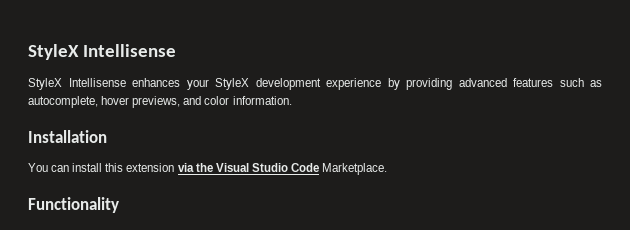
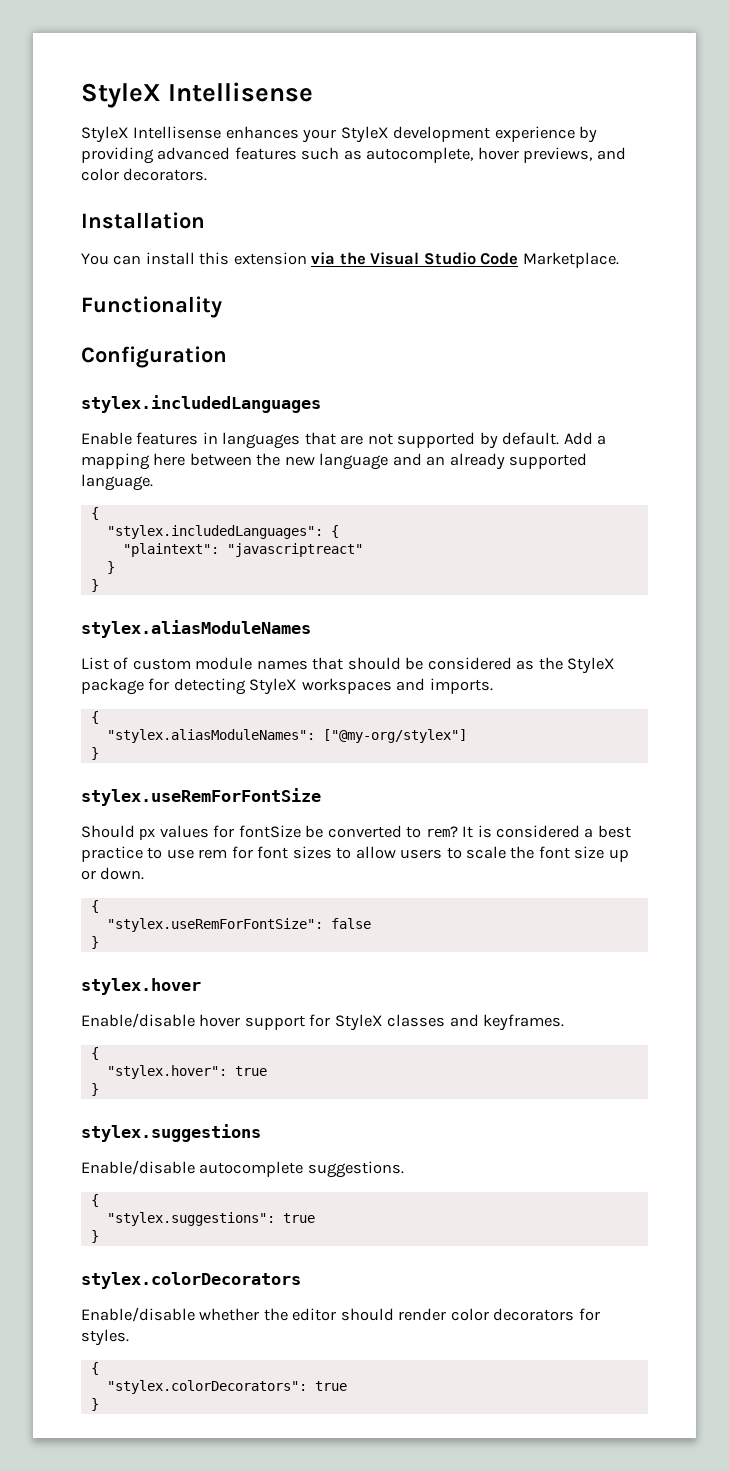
- StyleX Intellisense enhances your StyleX development experience by providing advanced features such as autocomplete, hover previews, and color information.
+ StyleX Intellisense enhances your StyleX development experience by providing advanced features such as autocomplete, hover previews, and color decorators.
+ Configuration
+ stylex.includedLanguages
+ Enable features in languages that are not supported by default. Add a mapping here between the new language and an already supported language.
+ {
+ "stylex.includedLanguages": {
+ "plaintext": "javascriptreact"
+ }
+ }
+ stylex.aliasModuleNames
+ List of custom module names that should be considered as the StyleX package for detecting StyleX workspaces and imports.
+ {
+ "stylex.aliasModuleNames": ["@my-org/stylex"]
+ }
+ stylex.useRemForFontSize
+ Should px values for fontSize be converted to rem? It is considered a best practice to use rem for font sizes to allow users to scale the font size up or down.
+ {
+ "stylex.useRemForFontSize": false
+ }
+ stylex.hover
+ Enable/disable hover support for StyleX classes and keyframes.
+ {
+ "stylex.hover": true
+ }
+ stylex.suggestions
+ Enable/disable autocomplete suggestions.
+ {
+ "stylex.suggestions": true
+ }
+ stylex.colorDecorators
+ Enable/disable whether the editor should render color decorators for styles.
+ {
+ "stylex.colorDecorators": true
+ }

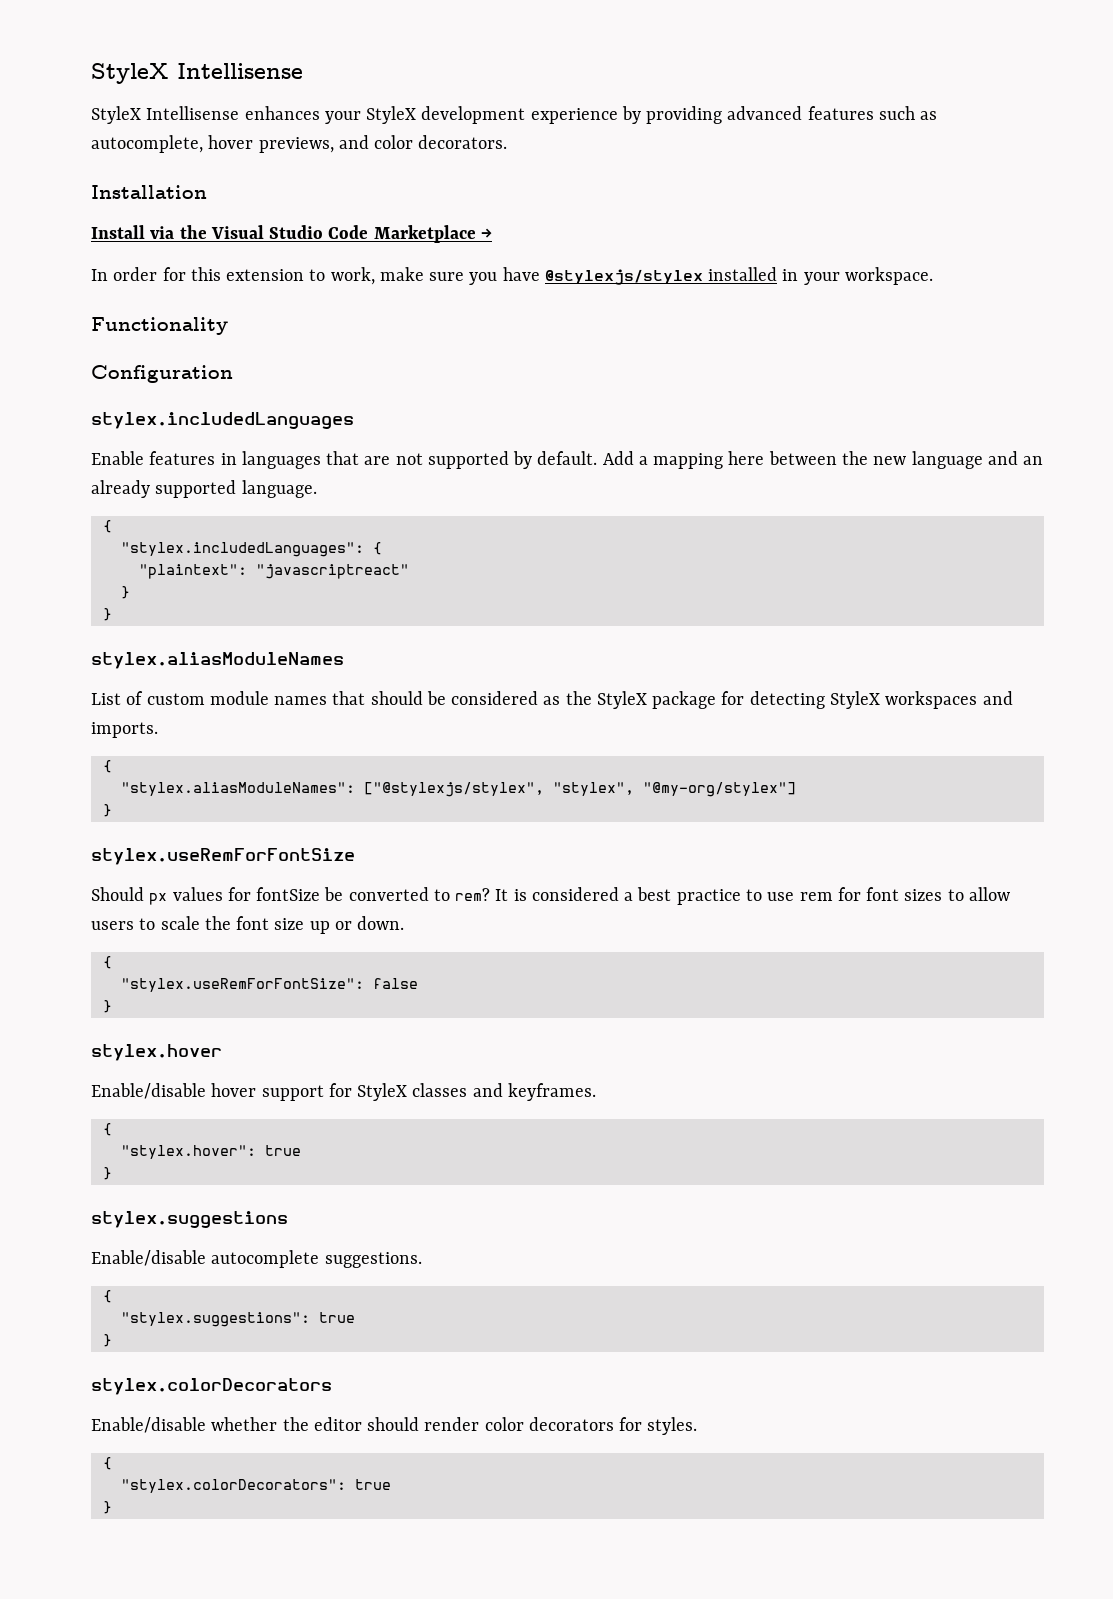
- You can install this extension via the Visual Studio Code Marketplace.
+ Install via the Visual Studio Code Marketplace →
+ In order for this extension to work, make sure you have @stylexjs/stylex installed in your workspace.
- "stylex.aliasModuleNames": ["@my-org/stylex"]
+ "stylex.aliasModuleNames": ["@stylexjs/stylex", "stylex", "@my-org/stylex"]

